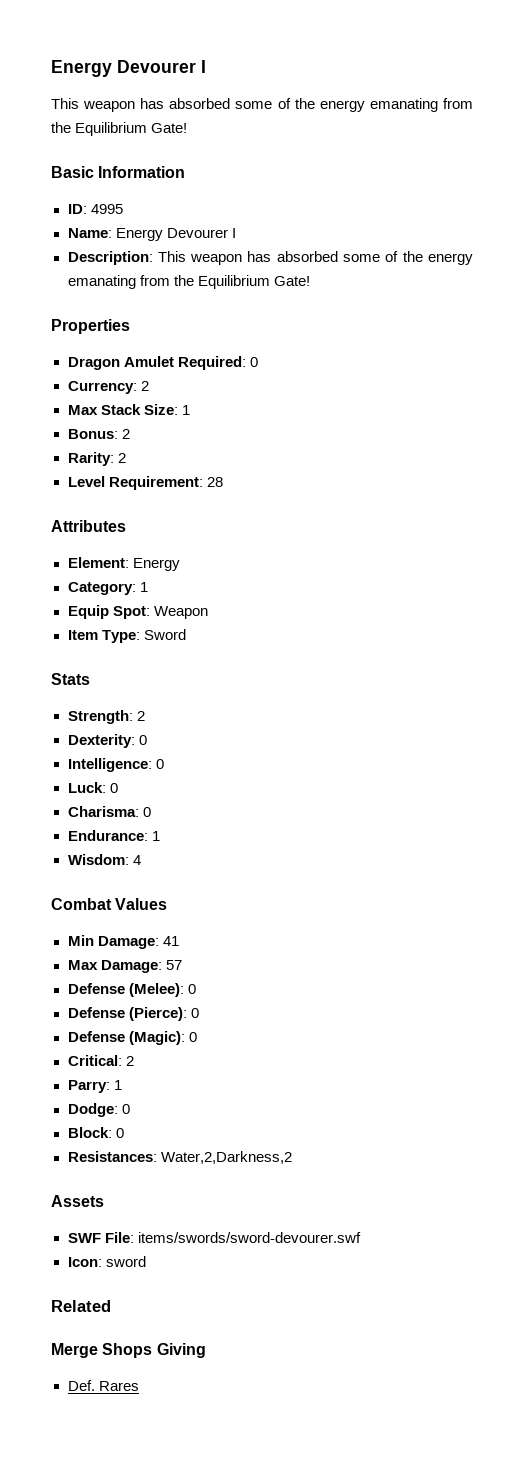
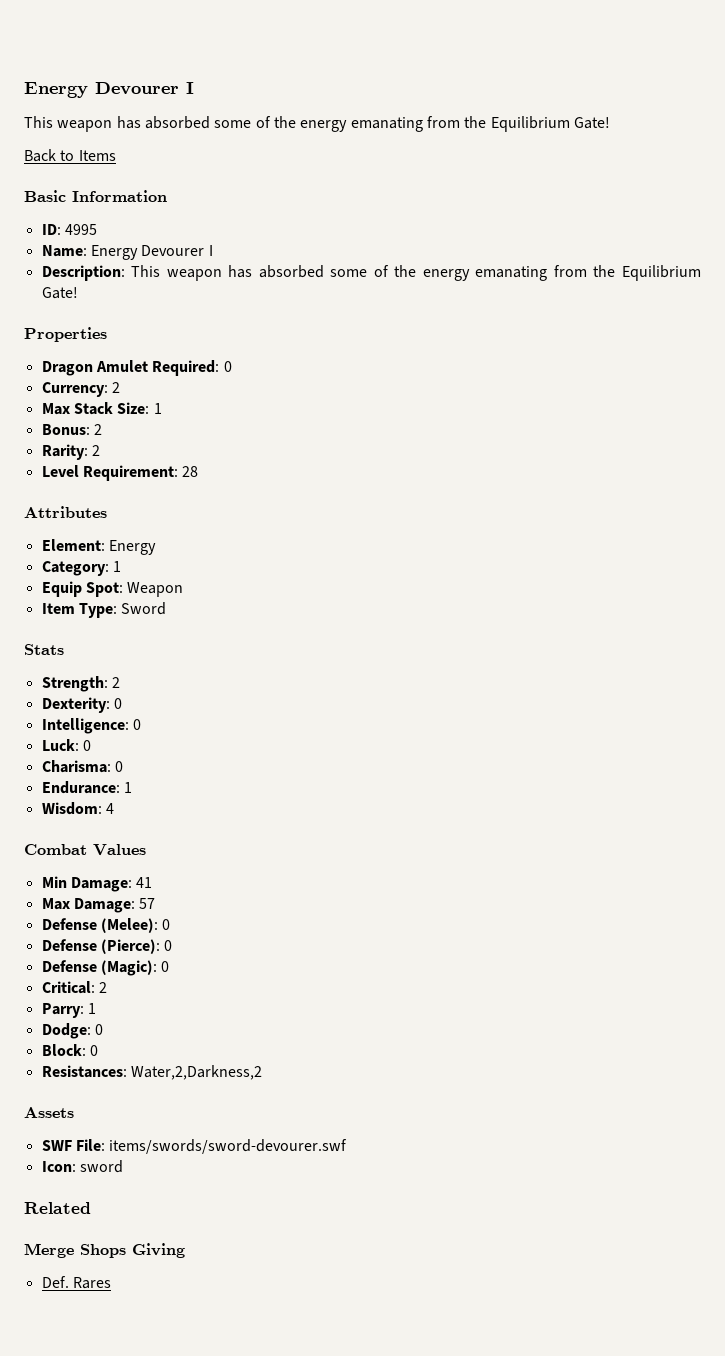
+ Back to Items

